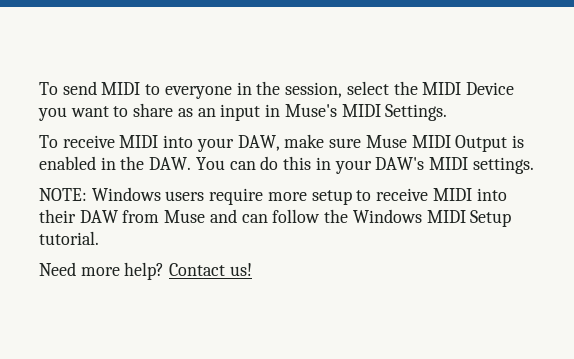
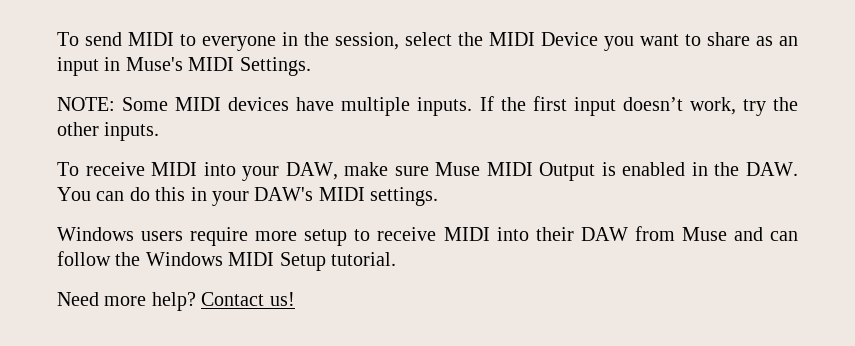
+ NOTE: Some MIDI devices have multiple inputs. If the first input doesn’t work, try the other inputs.
- NOTE: Windows users require more setup to receive MIDI into their DAW from Muse and can follow the Windows MIDI Setup tutorial.
+ Windows users require more setup to receive MIDI into their DAW from Muse and can follow the Windows MIDI Setup tutorial.

